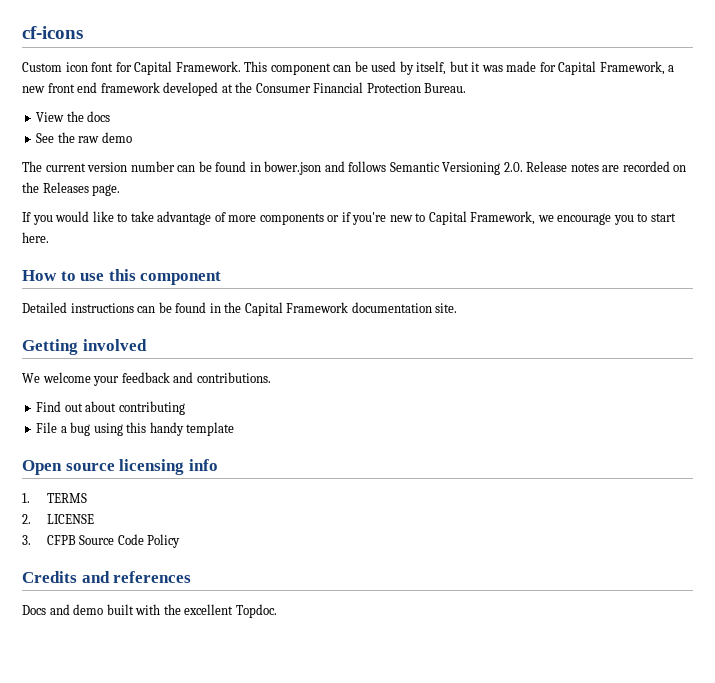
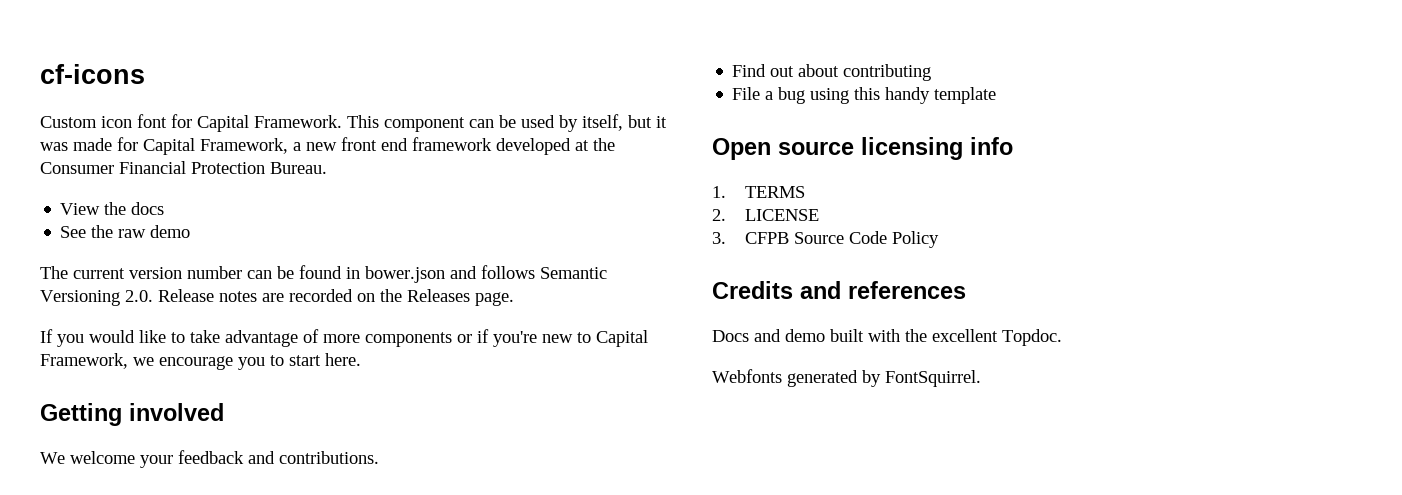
- How to use this component
- Detailed instructions can be found in the Capital Framework documentation site.
+ Webfonts generated by FontSquirrel.

